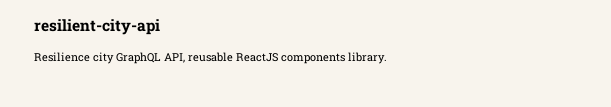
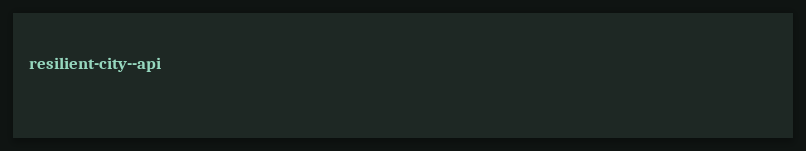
- resilient-city-api
- Resilience city GraphQL API, reusable ReactJS components library.
+ resilient-city--api

